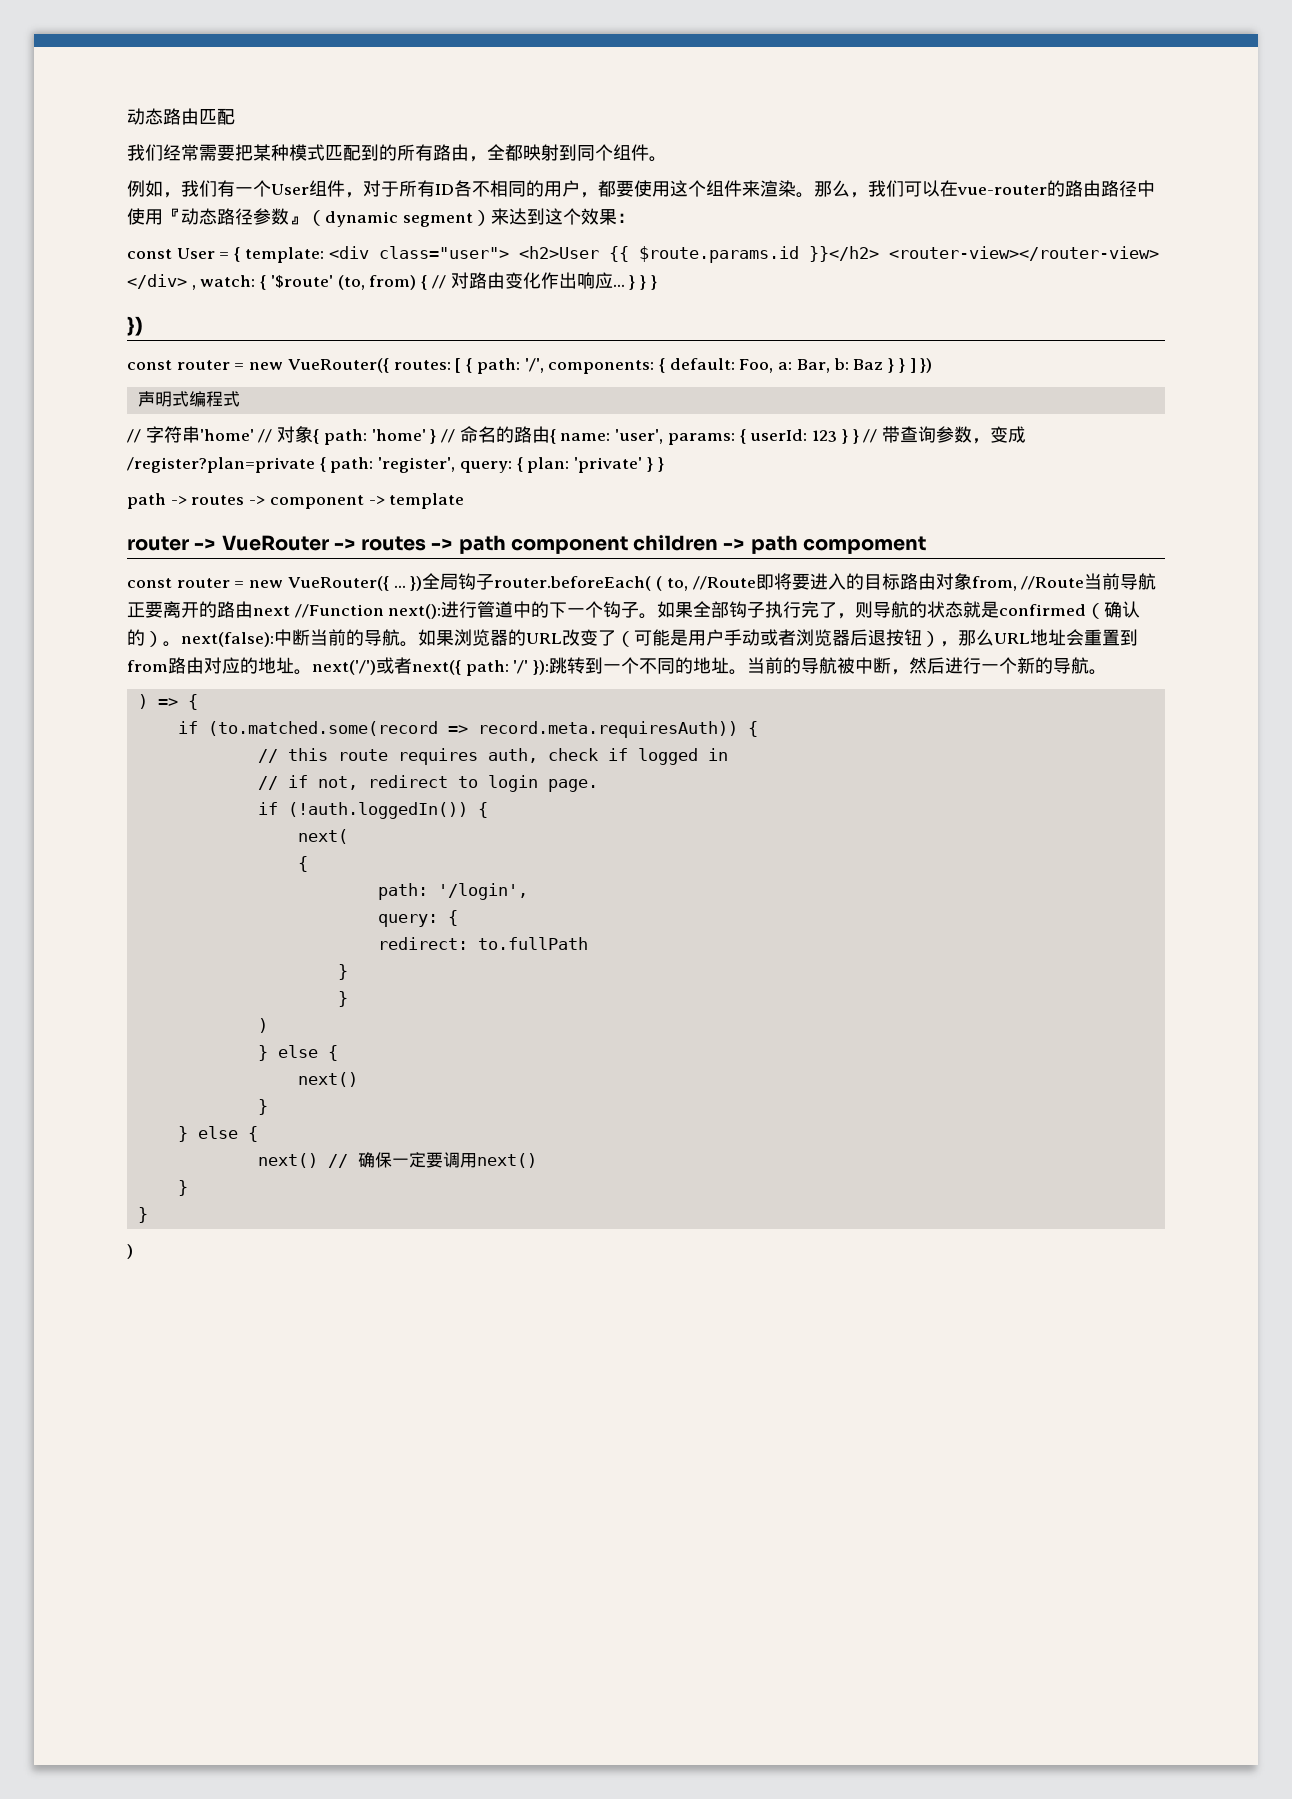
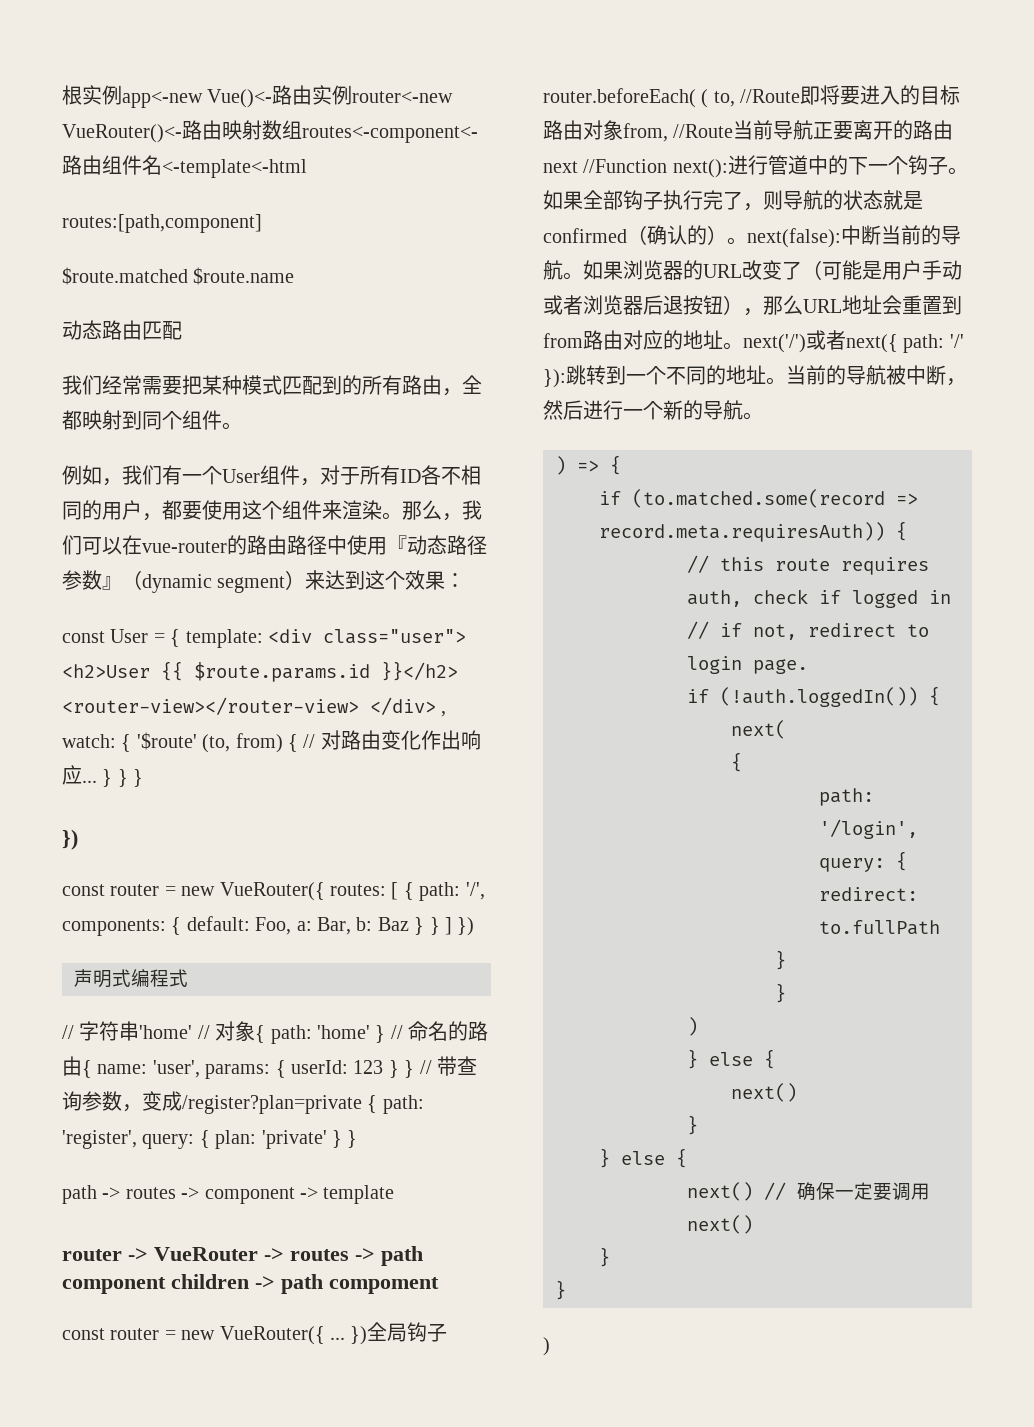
+ 根实例app<-new Vue()<-路由实例router<-new VueRouter()<-路由映射数组routes<-component<-路由组件名<-template<-html
+ routes:[path,component]
+ $route.matched $route.name

